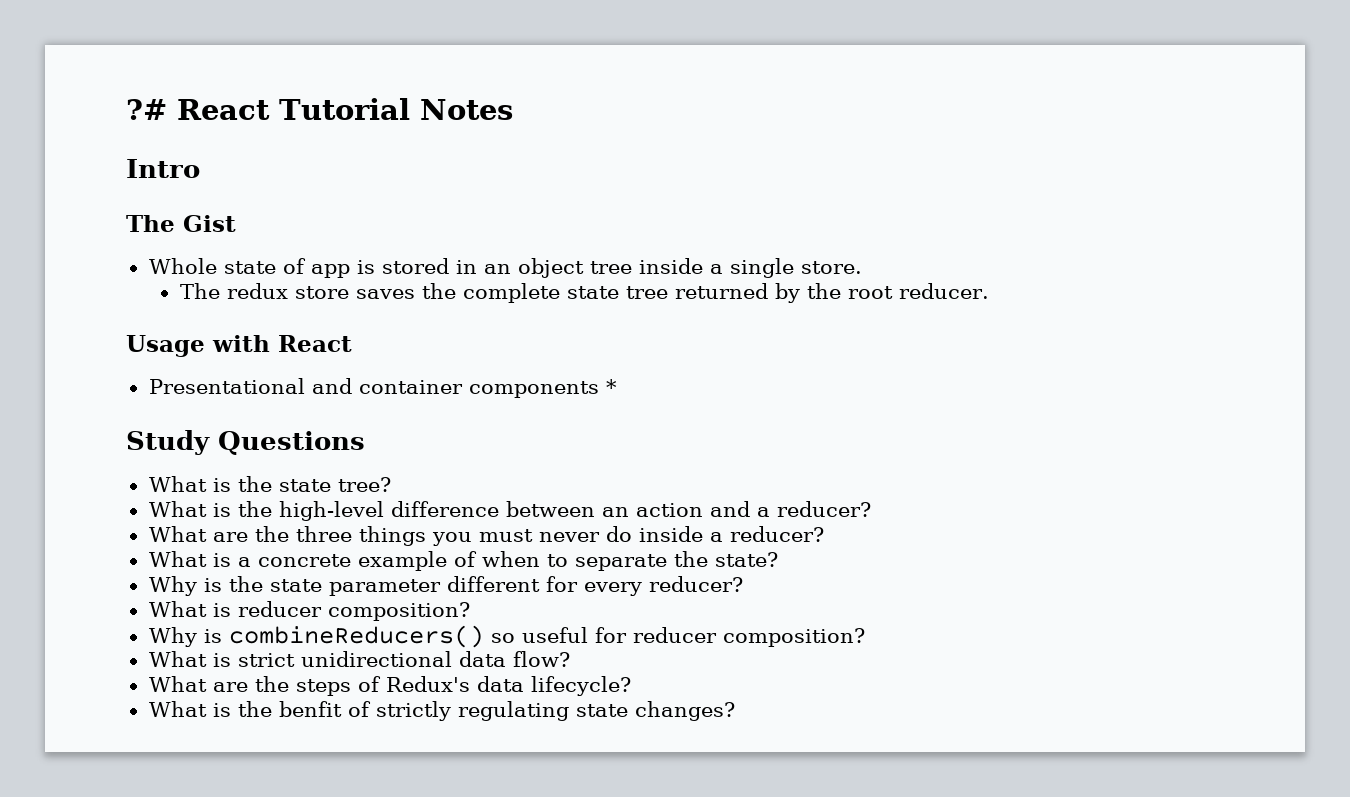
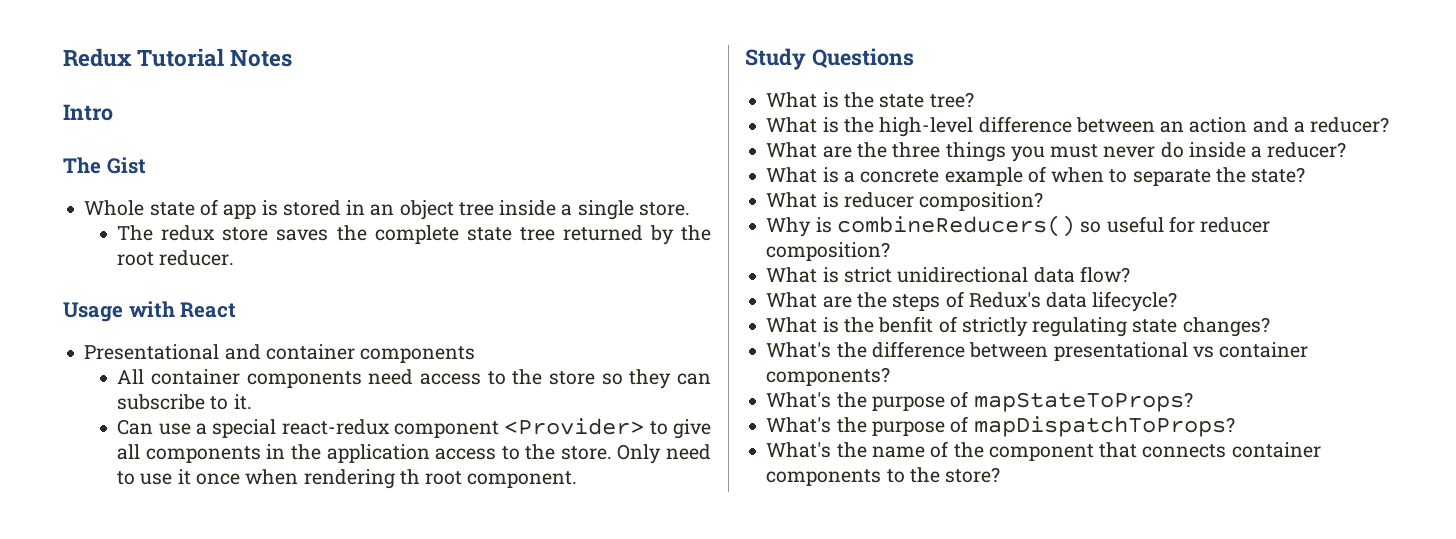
- ?# React Tutorial Notes
+ Redux Tutorial Notes
- Presentational and container components *
+ Presentational and container components
+ All container components need access to the store so they can subscribe to it.
+ Can use a special react-redux component <Provider> to give all components in the application access to the store. Only need to use it once when rendering th root component.
- Why is the state parameter different for every reducer?
+ What's the difference between presentational vs container components?
+ What's the purpose of mapStateToProps?
+ What's the purpose of mapDispatchToProps?
+ What's the name of the component that connects container components to the store?

